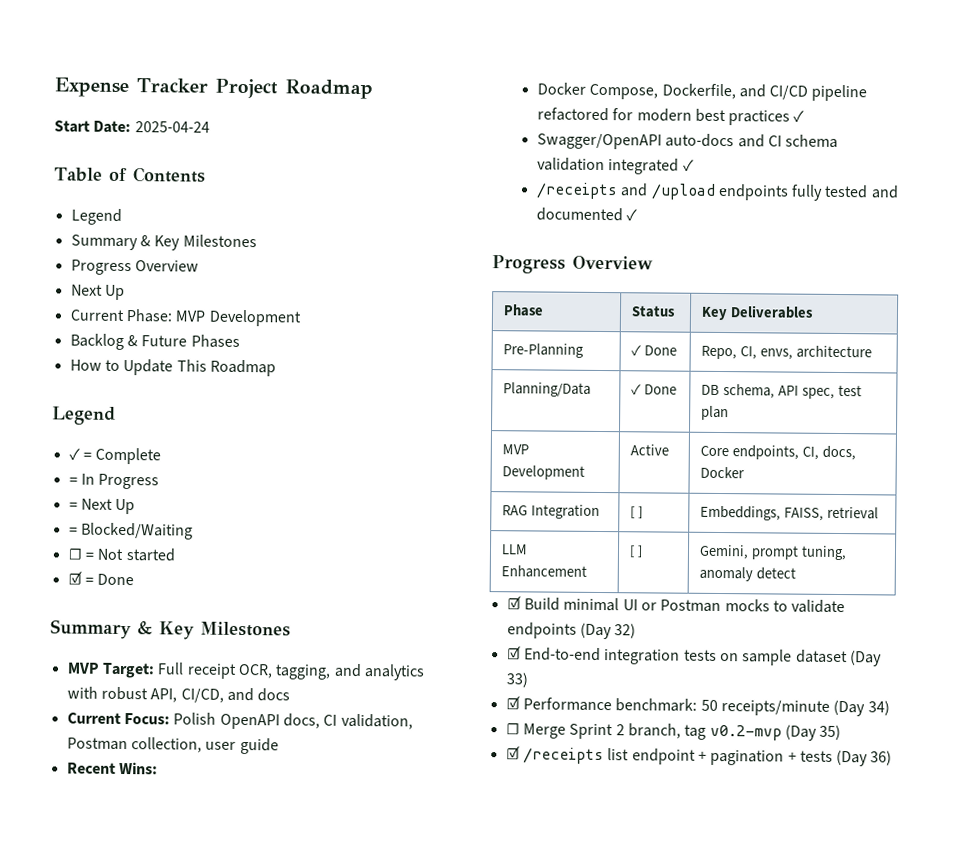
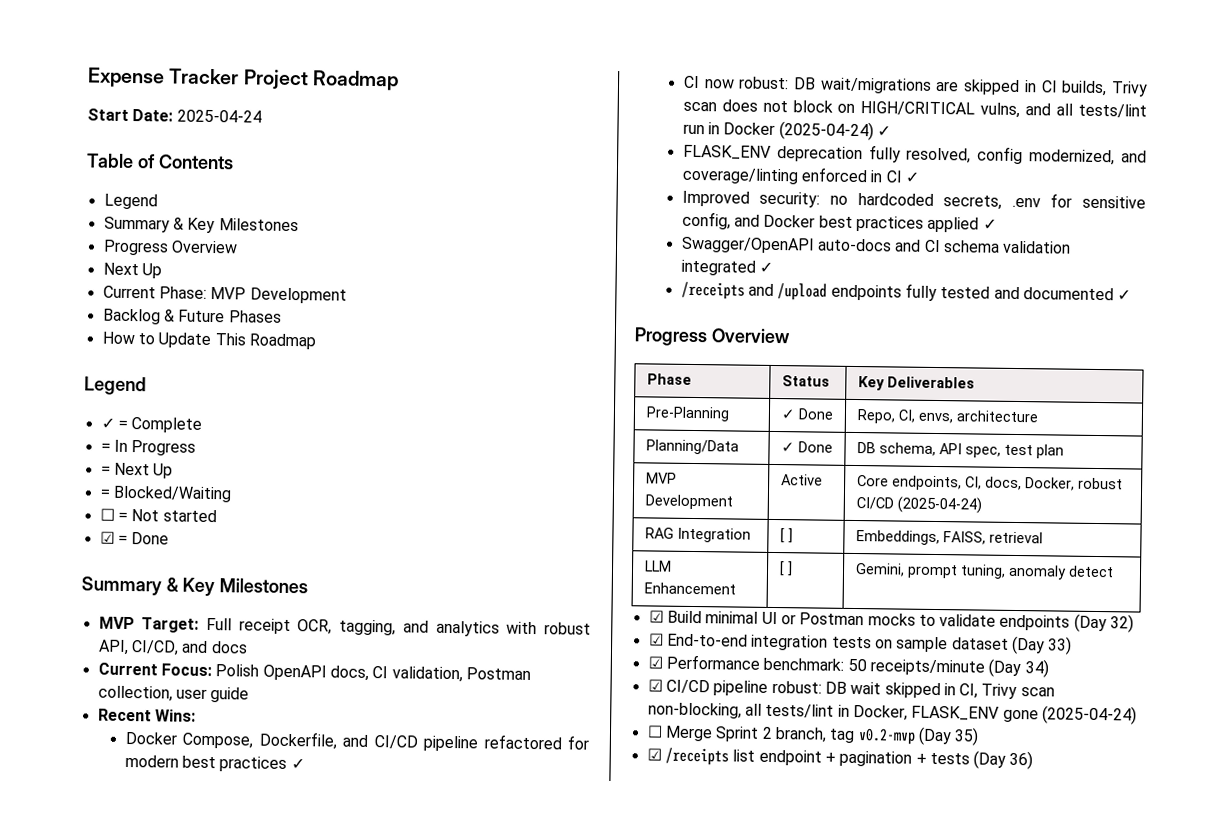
+ CI now robust: DB wait/migrations are skipped in CI builds, Trivy scan does not block on HIGH/CRITICAL vulns, and all tests/lint run in Docker (2025-04-24) ✓
+ FLASK_ENV deprecation fully resolved, config modernized, and coverage/linting enforced in CI ✓
+ Improved security: no hardcoded secrets, .env for sensitive config, and Docker best practices applied ✓
- MVP Development | Active | Core endpoints, CI, docs, Docker
+ MVP Development | Active | Core endpoints, CI, docs, Docker, robust CI/CD (2025-04-24)
+ ☑ CI/CD pipeline robust: DB wait skipped in CI, Trivy scan non-blocking, all tests/lint in Docker, FLASK_ENV gone (2025-04-24)

